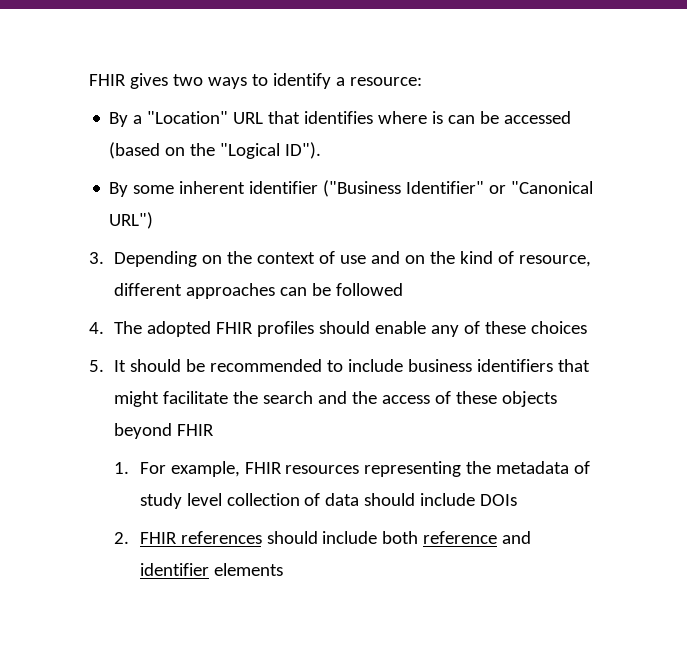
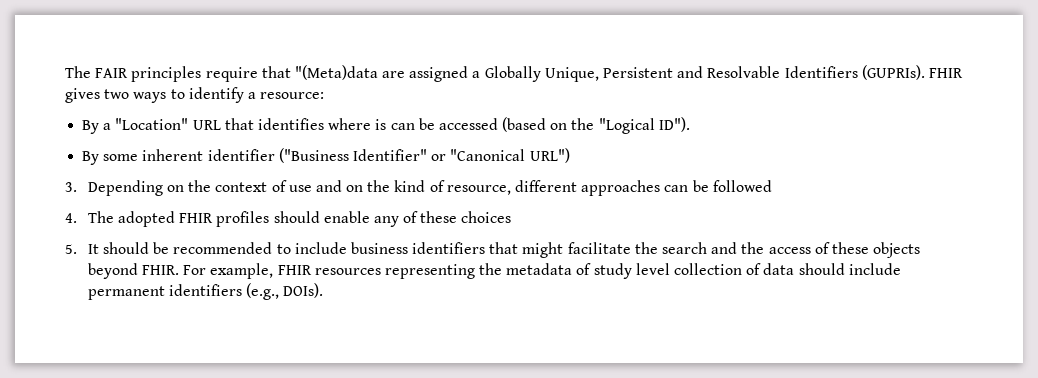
+ The FAIR principles require that "(Meta)data are assigned a Globally Unique, Persistent and Resolvable Identifiers (GUPRIs).
- 5. It should be recommended to include business identifiers that might facilitate the search and the access of these objects beyond FHIR
- 1. For example, FHIR resources representing the metadata of study level collection of data should include DOIs
- 2. FHIR references should include both reference and identifier elements
+ 5. It should be recommended to include business identifiers that might facilitate the search and the access of these objects beyond FHIR. For example, FHIR resources representing the metadata of study level collection of data should include permanent identifiers (e.g., DOIs).

